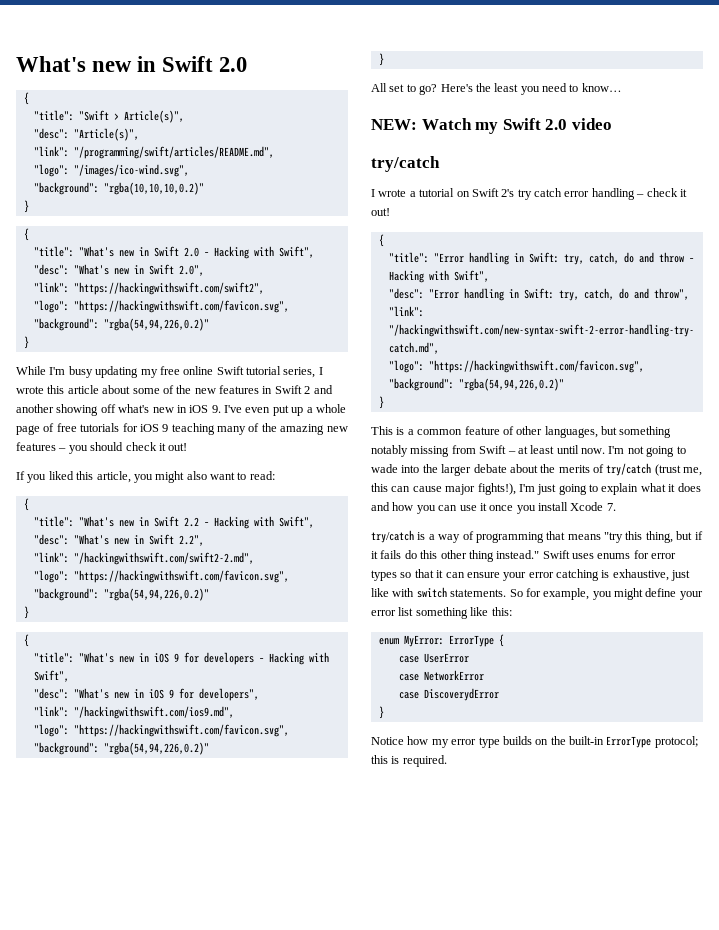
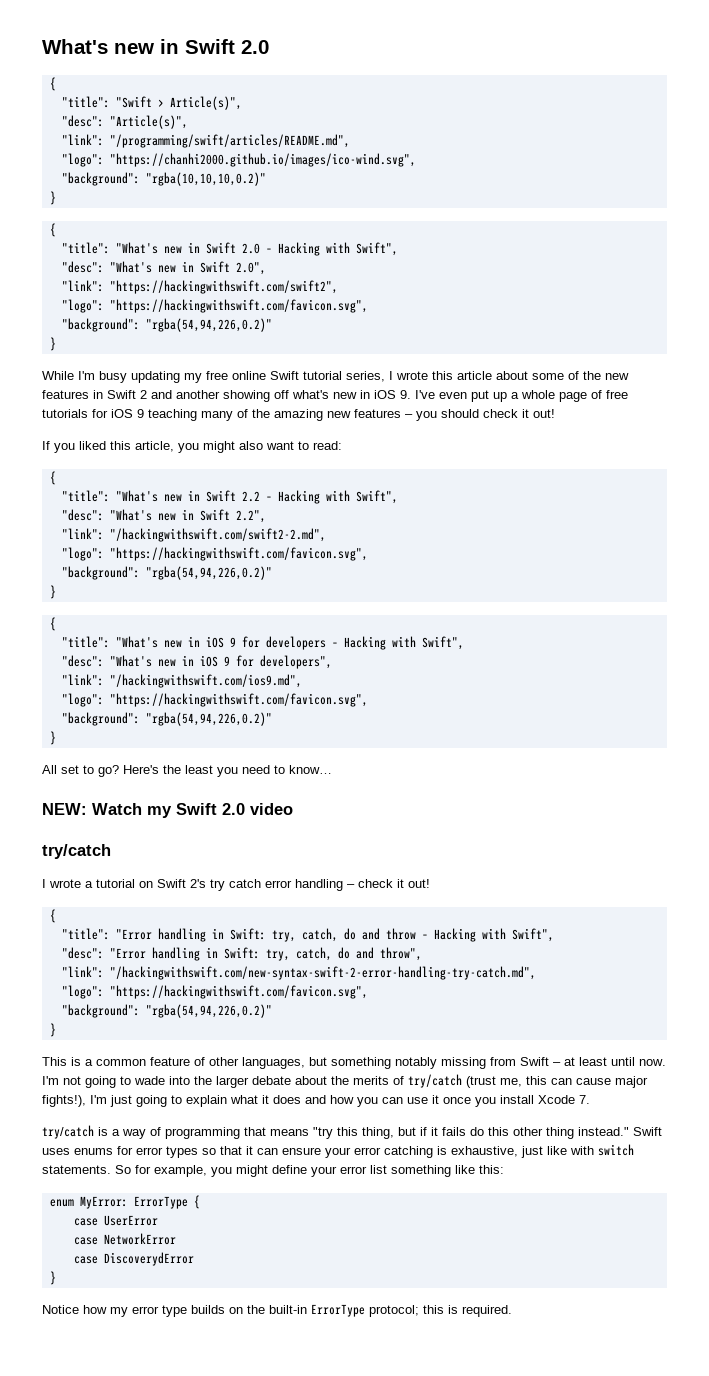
- "logo": "/images/ico-wind.svg",
+ "logo": "https://chanhi2000.github.io/images/ico-wind.svg",

